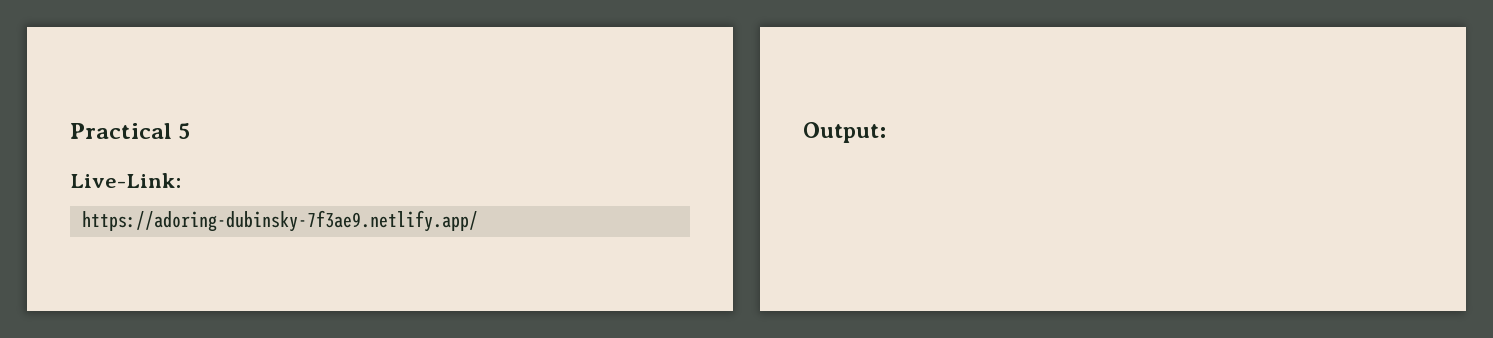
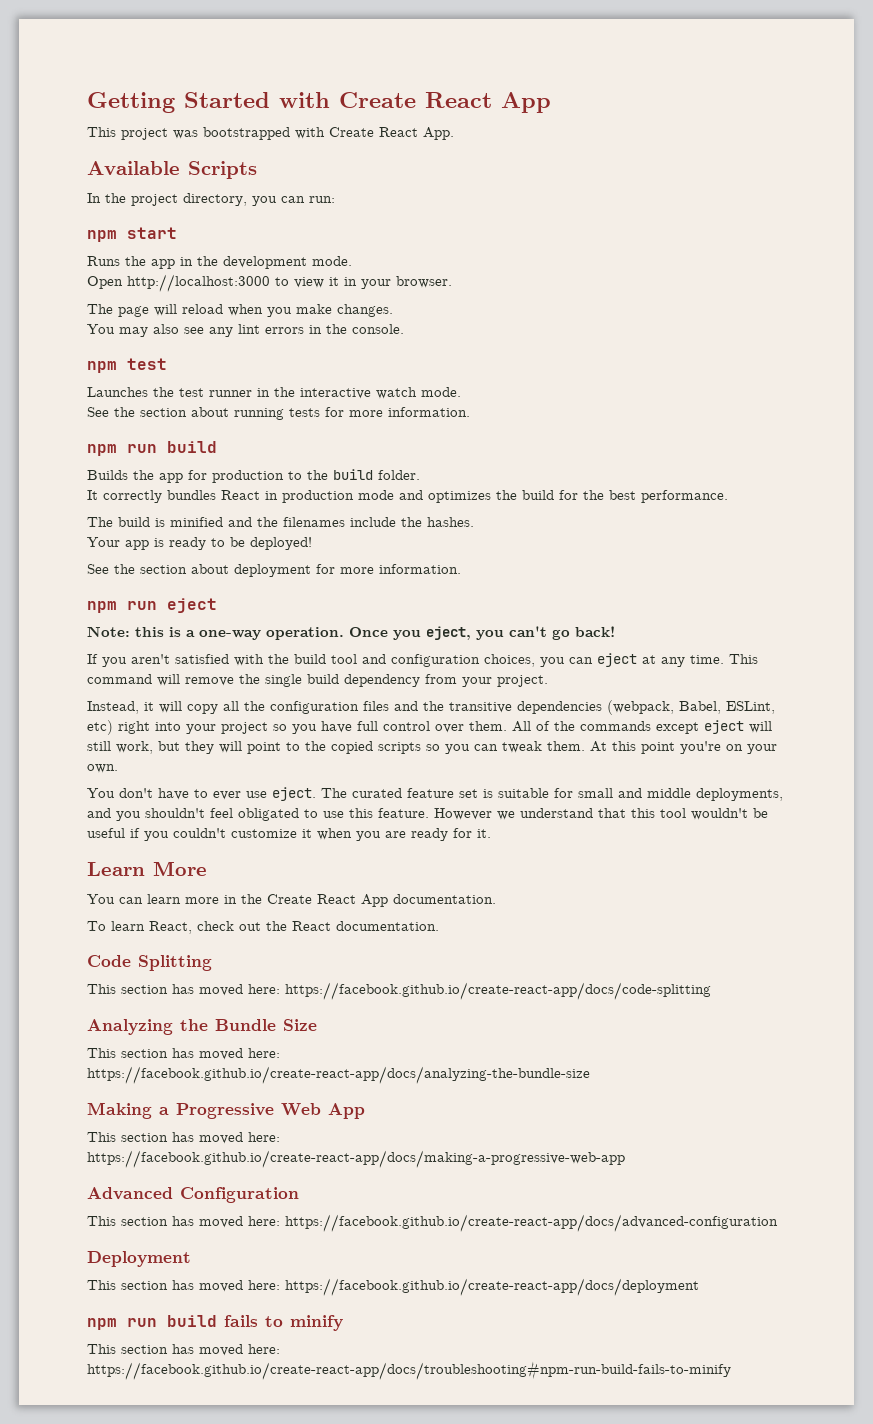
- Practical 5
- Live-Link:
- https://adoring-dubinsky-7f3ae9.netlify.app/
- Output:
+ Getting Started with Create React App
+ This project was bootstrapped with Create React App.
+ Available Scripts
+ In the project directory, you can run:
+ npm start
+ Runs the app in the development mode.
+ Open http://localhost:3000 to view it in your browser.
+ The page will reload when you make changes.
+ You may also see any lint errors in the console.
+ npm test
+ Launches the test runner in the interactive watch mode.
+ See the section about running tests for more information.
+ npm run build
+ Builds the app for production to the build folder.
+ It correctly bundles React in production mode and optimizes the build for the best performance.
+ The build is minified and the filenames include the hashes.
+ Your app is ready to be deployed!
+ See the section about deployment for more information.
+ npm run eject
+ Note: this is a one-way operation. Once you eject, you can't go back!
+ If you aren't satisfied with the build tool and configuration choices, you can eject at any time. This command will remove the single build dependency from your project.
+ Instead, it will copy all the configuration files and the transitive dependencies (webpack, Babel, ESLint, etc) right into your project so you have full control over them. All of the commands except eject will still work, but they will point to the copied scripts so you can tweak them. At this point you're on your own.
+ You don't have to ever use eject. The curated feature set is suitable for small and middle deployments, and you shouldn't feel obligated to use this feature. However we understand that this tool wouldn't be useful if you couldn't customize it when you are ready for it.
+ Learn More
+ You can learn more in the Create React App documentation.
+ To learn React, check out the React documentation.
+ Code Splitting
+ This section has moved here: https://facebook.github.io/create-react-app/docs/code-splitting
+ Analyzing the Bundle Size
+ This section has moved here: https://facebook.github.io/create-react-app/docs/analyzing-the-bundle-size
+ Making a Progressive Web App
+ This section has moved here: https://facebook.github.io/create-react-app/docs/making-a-progressive-web-app
+ Advanced Configuration
+ This section has moved here: https://facebook.github.io/create-react-app/docs/advanced-configuration
+ Deployment
+ This section has moved here: https://facebook.github.io/create-react-app/docs/deployment
+ npm run build fails to minify
+ This section has moved here: https://facebook.github.io/create-react-app/docs/troubleshooting#npm-run-build-fails-to-minify

